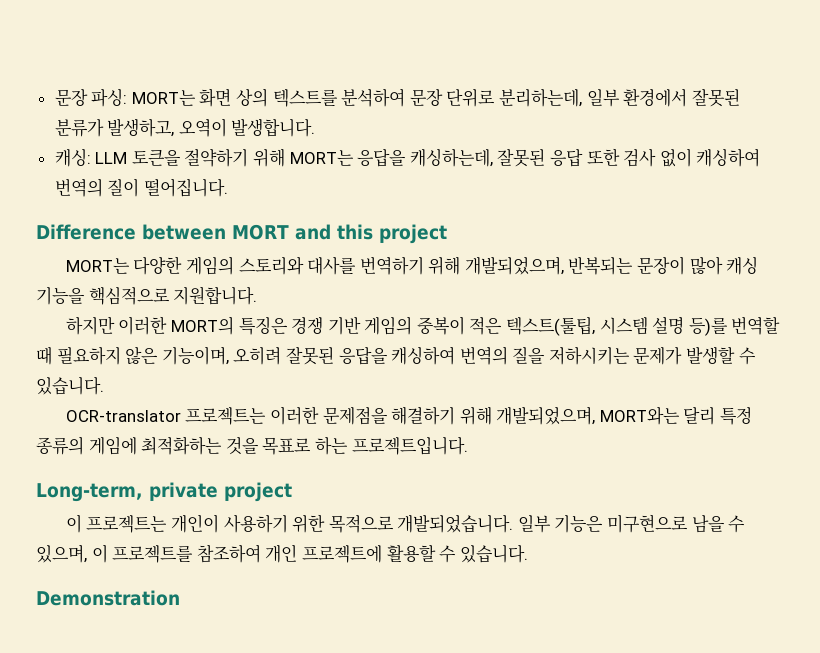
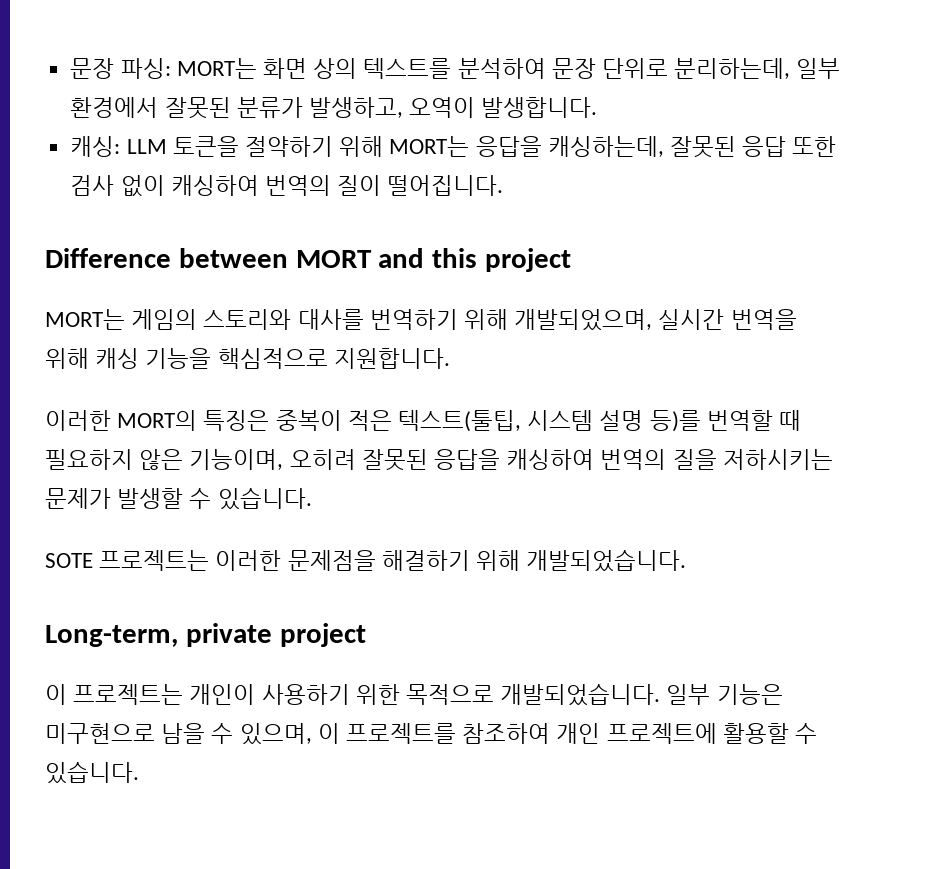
- MORT는 다양한 게임의 스토리와 대사를 번역하기 위해 개발되었으며, 반복되는 문장이 많아 캐싱 기능을 핵심적으로 지원합니다.
+ MORT는 게임의 스토리와 대사를 번역하기 위해 개발되었으며, 실시간 번역을 위해 캐싱 기능을 핵심적으로 지원합니다.
- 하지만 이러한 MORT의 특징은 경쟁 기반 게임의 중복이 적은 텍스트(툴팁, 시스템 설명 등)를 번역할 때 필요하지 않은 기능이며, 오히려 잘못된 응답을 캐싱하여 번역의 질을 저하시키는 문제가 발생할 수 있습니다.
+ 이러한 MORT의 특징은 중복이 적은 텍스트(툴팁, 시스템 설명 등)를 번역할 때 필요하지 않은 기능이며, 오히려 잘못된 응답을 캐싱하여 번역의 질을 저하시키는 문제가 발생할 수 있습니다.
- OCR-translator 프로젝트는 이러한 문제점을 해결하기 위해 개발되었으며, MORT와는 달리 특정 종류의 게임에 최적화하는 것을 목표로 하는 프로젝트입니다.
+ SOTE 프로젝트는 이러한 문제점을 해결하기 위해 개발되었습니다.
- Demonstration

